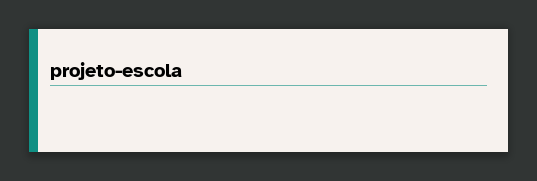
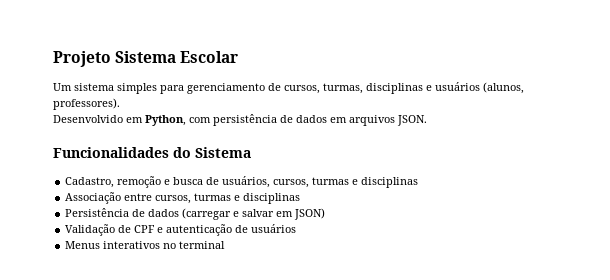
- projeto-escola
+ Projeto Sistema Escolar
+ Um sistema simples para gerenciamento de cursos, turmas, disciplinas e usuários (alunos, professores).
+ Desenvolvido em Python, com persistência de dados em arquivos JSON.
+ Funcionalidades do Sistema
+ Cadastro, remoção e busca de usuários, cursos, turmas e disciplinas
+ Associação entre cursos, turmas e disciplinas
+ Persistência de dados (carregar e salvar em JSON)
+ Validação de CPF e autenticação de usuários
+ Menus interativos no terminal

